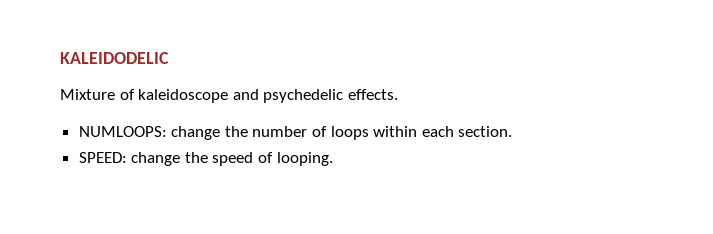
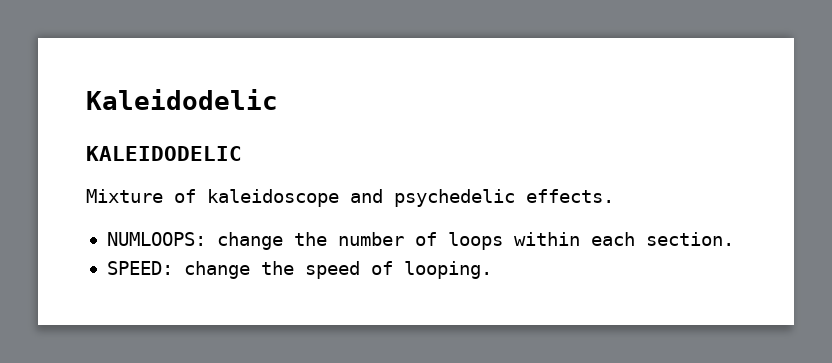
+ Kaleidodelic

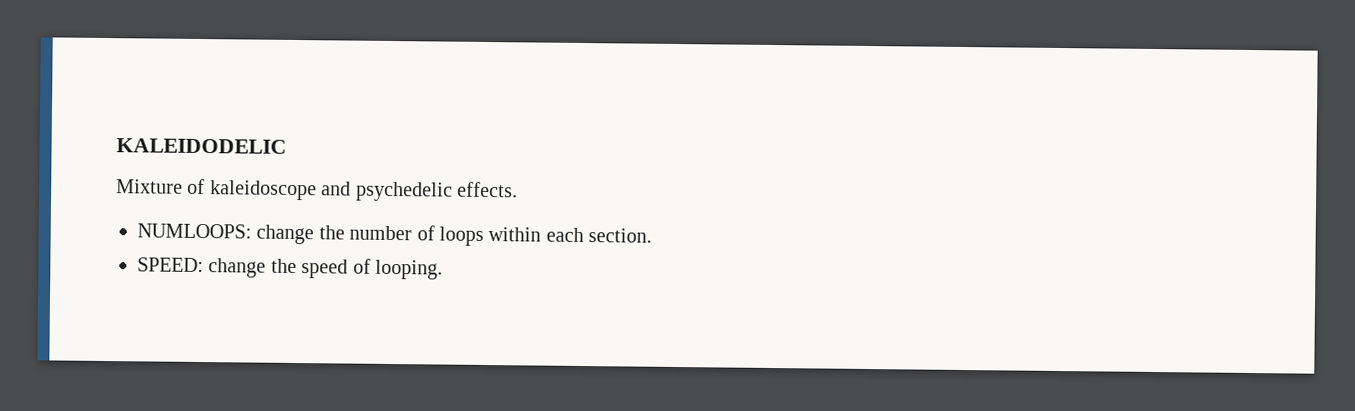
- Kaleidodelic

